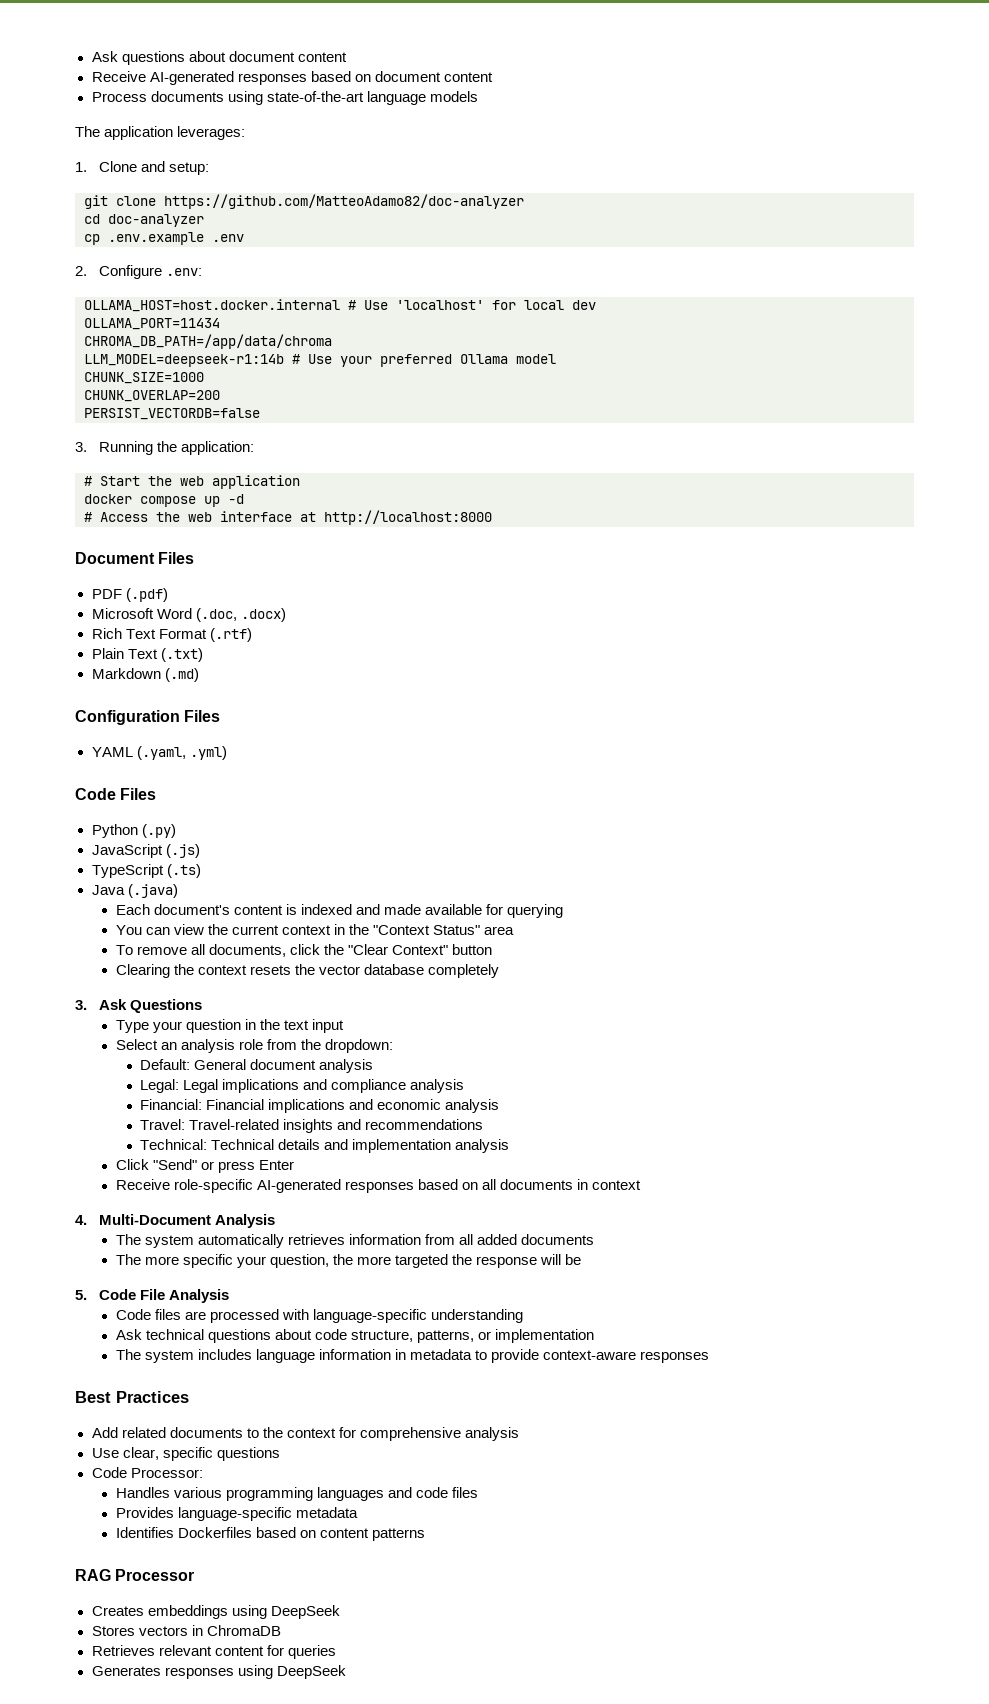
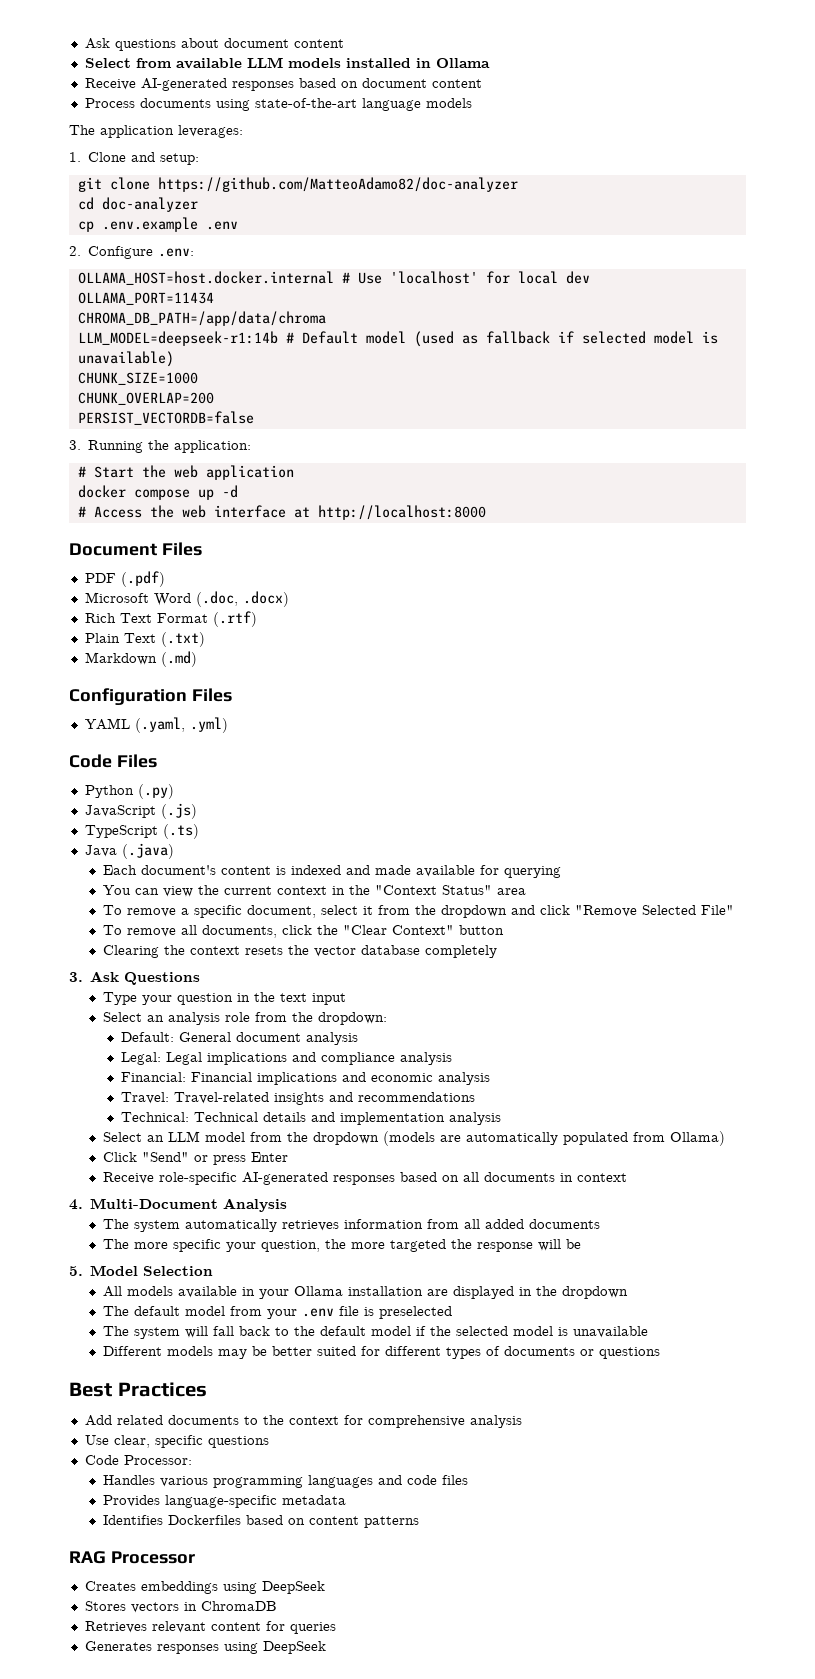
+ Select from available LLM models installed in Ollama
- LLM_MODEL=deepseek-r1:14b # Use your preferred Ollama model
+ LLM_MODEL=deepseek-r1:14b # Default model (used as fallback if selected model is unavailable)
+ To remove a specific document, select it from the dropdown and click "Remove Selected File"
+ Select an LLM model from the dropdown (models are automatically populated from Ollama)
- 5. Code File Analysis
- Code files are processed with language-specific understanding
- Ask technical questions about code structure, patterns, or implementation
- The system includes language information in metadata to provide context-aware responses
+ 5. Model Selection
+ All models available in your Ollama installation are displayed in the dropdown
+ The default model from your .env file is preselected
+ The system will fall back to the default model if the selected model is unavailable
+ Different models may be better suited for different types of documents or questions

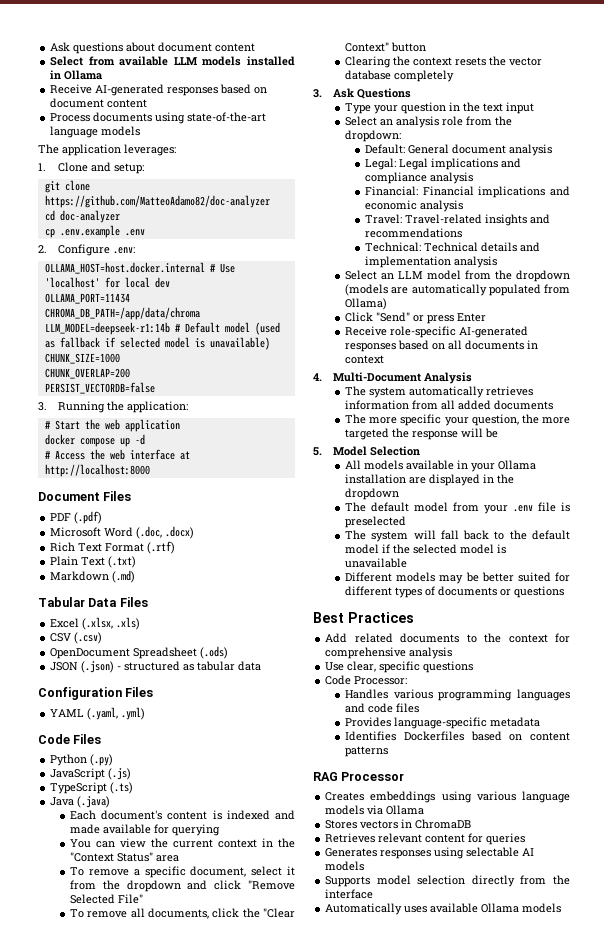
+ Tabular Data Files
+ Excel (.xlsx, .xls)
+ CSV (.csv)
+ OpenDocument Spreadsheet (.ods)
+ JSON (.json) - structured as tabular data
- Creates embeddings using DeepSeek
+ Creates embeddings using various language models via Ollama
- Generates responses using DeepSeek
+ Generates responses using selectable AI models
+ Supports model selection directly from the interface
+ Automatically uses available Ollama models

